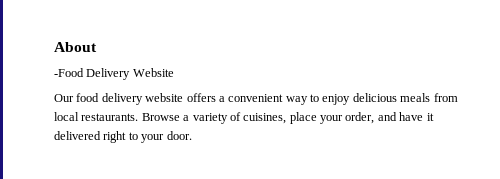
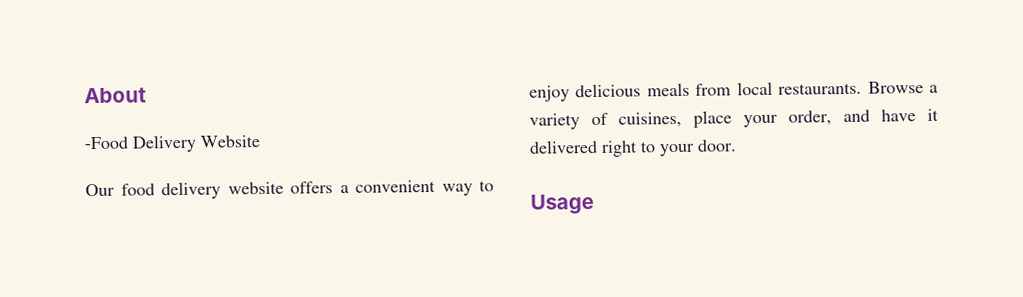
+ Usage

